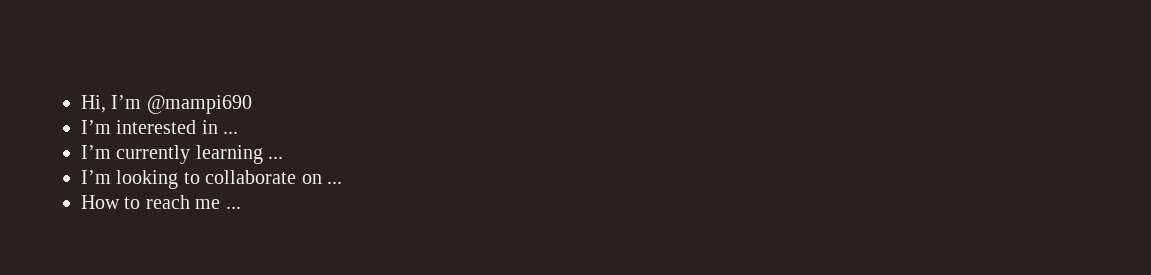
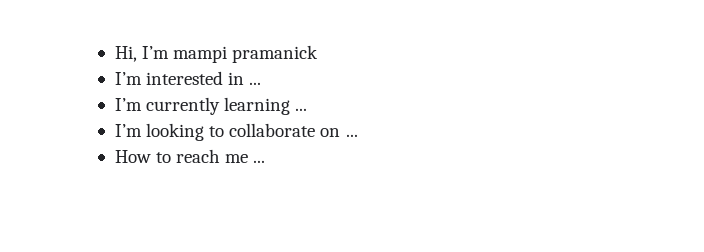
- Hi, I’m @mampi690
+ Hi, I’m mampi pramanick

